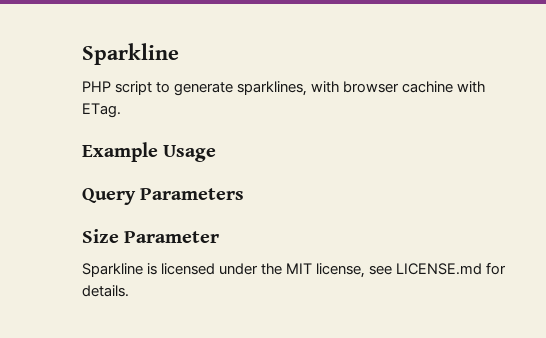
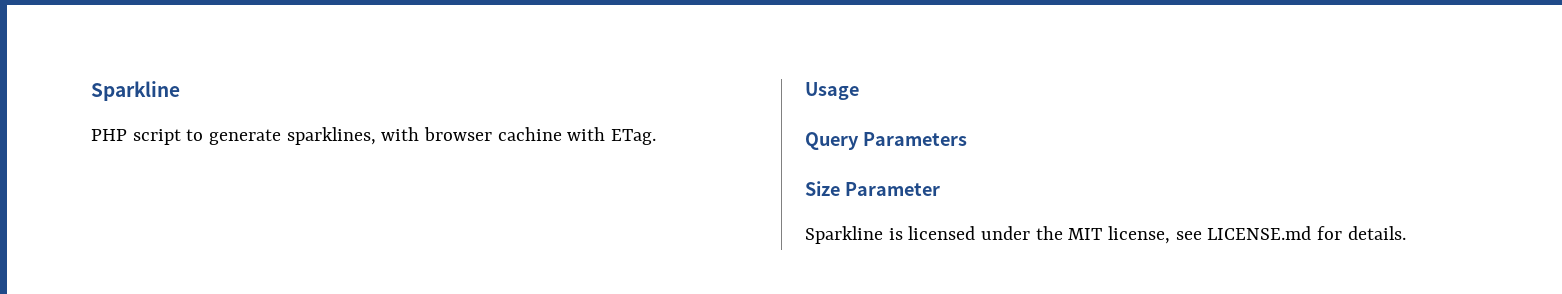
- Example Usage
+ Usage

